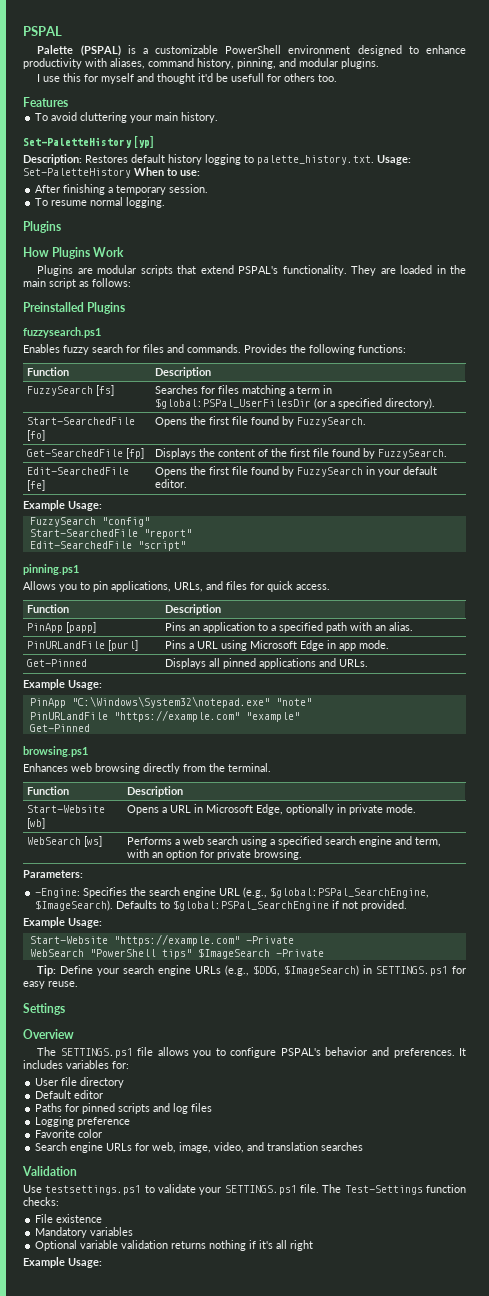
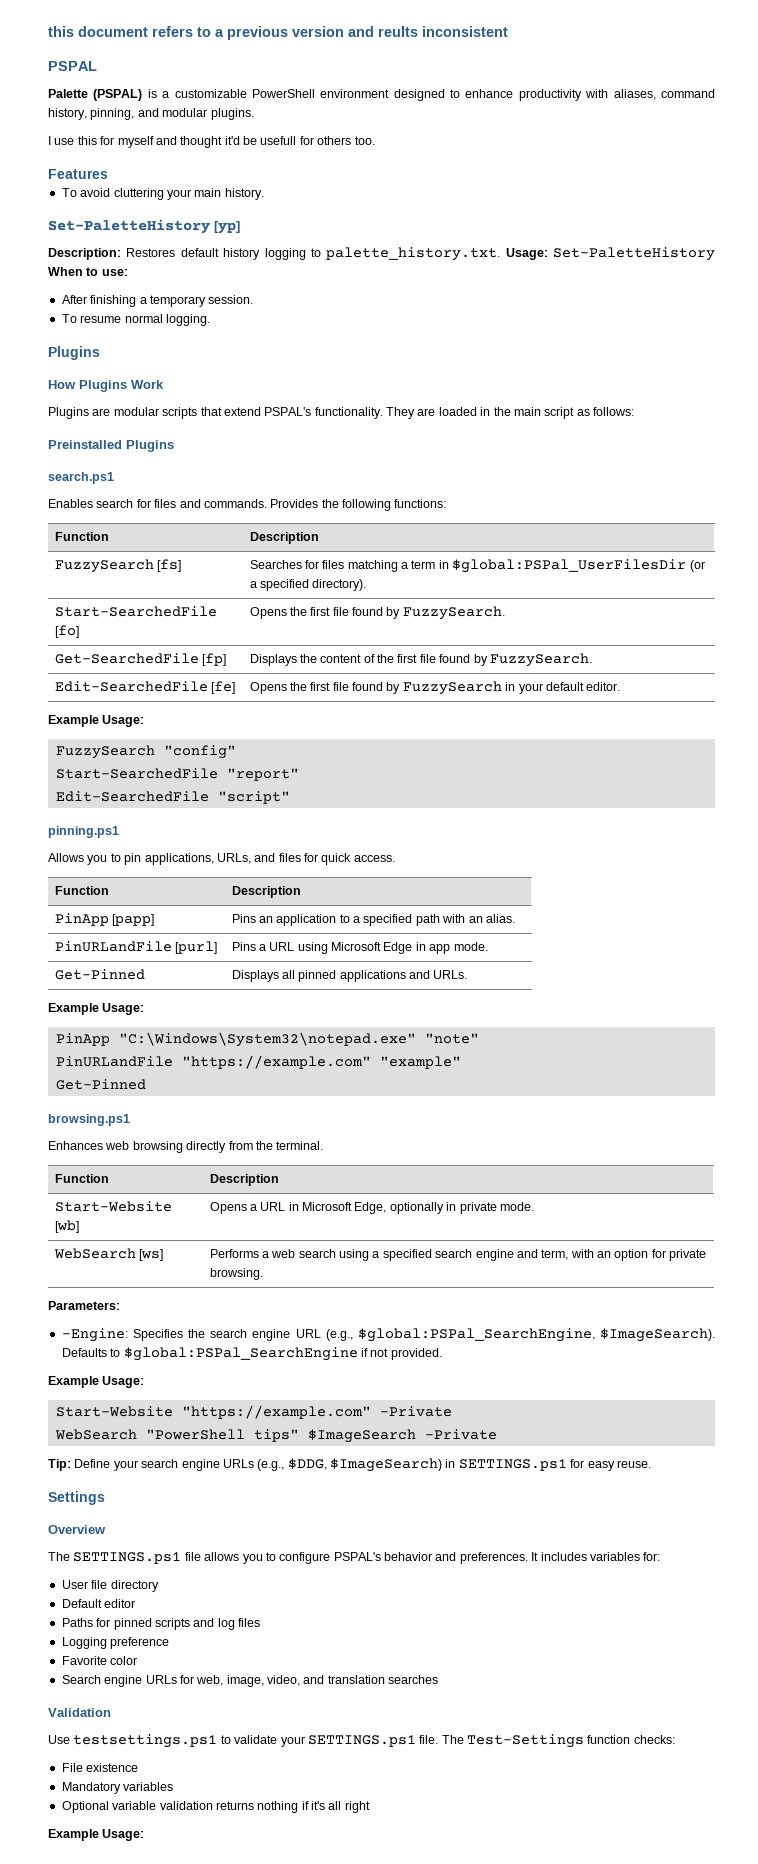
+ this document refers to a previous version and reults inconsistent
- fuzzysearch.ps1
+ search.ps1
- Enables fuzzy search for files and commands.
+ Enables search for files and commands.

